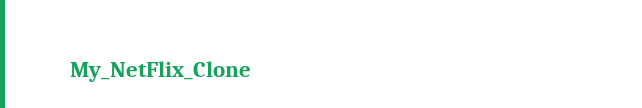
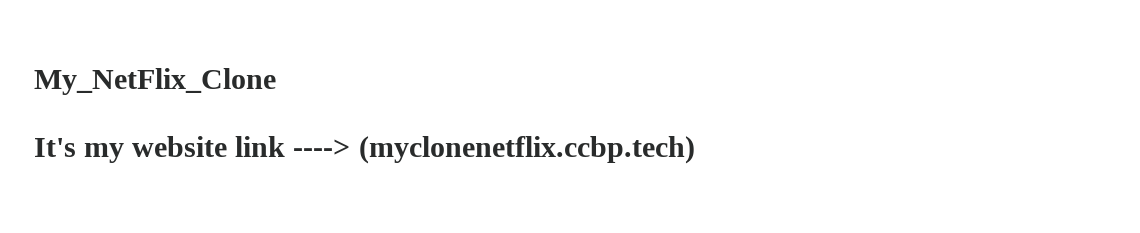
+ It's my website link ----> (myclonenetflix.ccbp.tech)

